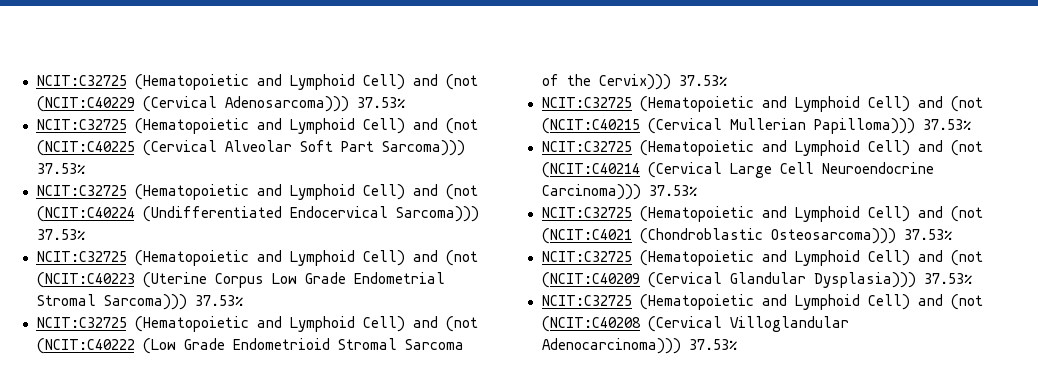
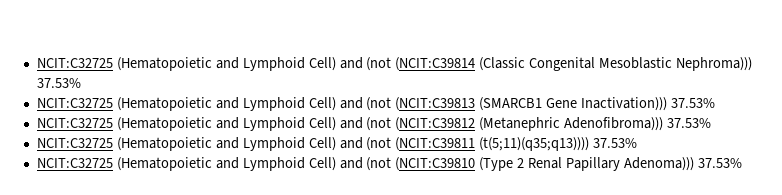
- NCIT:C32725 (Hematopoietic and Lymphoid Cell) and (not (NCIT:C40229 (Cervical Adenosarcoma))) 37.53%
- NCIT:C32725 (Hematopoietic and Lymphoid Cell) and (not (NCIT:C40225 (Cervical Alveolar Soft Part Sarcoma))) 37.53%
- NCIT:C32725 (Hematopoietic and Lymphoid Cell) and (not (NCIT:C40224 (Undifferentiated Endocervical Sarcoma))) 37.53%
- NCIT:C32725 (Hematopoietic and Lymphoid Cell) and (not (NCIT:C40223 (Uterine Corpus Low Grade Endometrial Stromal Sarcoma))) 37.53%
- NCIT:C32725 (Hematopoietic and Lymphoid Cell) and (not (NCIT:C40222 (Low Grade Endometrioid Stromal Sarcoma of the Cervix))) 37.53%
- NCIT:C32725 (Hematopoietic and Lymphoid Cell) and (not (NCIT:C40215 (Cervical Mullerian Papilloma))) 37.53%
- NCIT:C32725 (Hematopoietic and Lymphoid Cell) and (not (NCIT:C40214 (Cervical Large Cell Neuroendocrine Carcinoma))) 37.53%
- NCIT:C32725 (Hematopoietic and Lymphoid Cell) and (not (NCIT:C4021 (Chondroblastic Osteosarcoma))) 37.53%
- NCIT:C32725 (Hematopoietic and Lymphoid Cell) and (not (NCIT:C40209 (Cervical Glandular Dysplasia))) 37.53%
- NCIT:C32725 (Hematopoietic and Lymphoid Cell) and (not (NCIT:C40208 (Cervical Villoglandular Adenocarcinoma))) 37.53%
+ NCIT:C32725 (Hematopoietic and Lymphoid Cell) and (not (NCIT:C39814 (Classic Congenital Mesoblastic Nephroma))) 37.53%
+ NCIT:C32725 (Hematopoietic and Lymphoid Cell) and (not (NCIT:C39813 (SMARCB1 Gene Inactivation))) 37.53%
+ NCIT:C32725 (Hematopoietic and Lymphoid Cell) and (not (NCIT:C39812 (Metanephric Adenofibroma))) 37.53%
+ NCIT:C32725 (Hematopoietic and Lymphoid Cell) and (not (NCIT:C39811 (t(5;11)(q35;q13)))) 37.53%
+ NCIT:C32725 (Hematopoietic and Lymphoid Cell) and (not (NCIT:C39810 (Type 2 Renal Papillary Adenoma))) 37.53%

